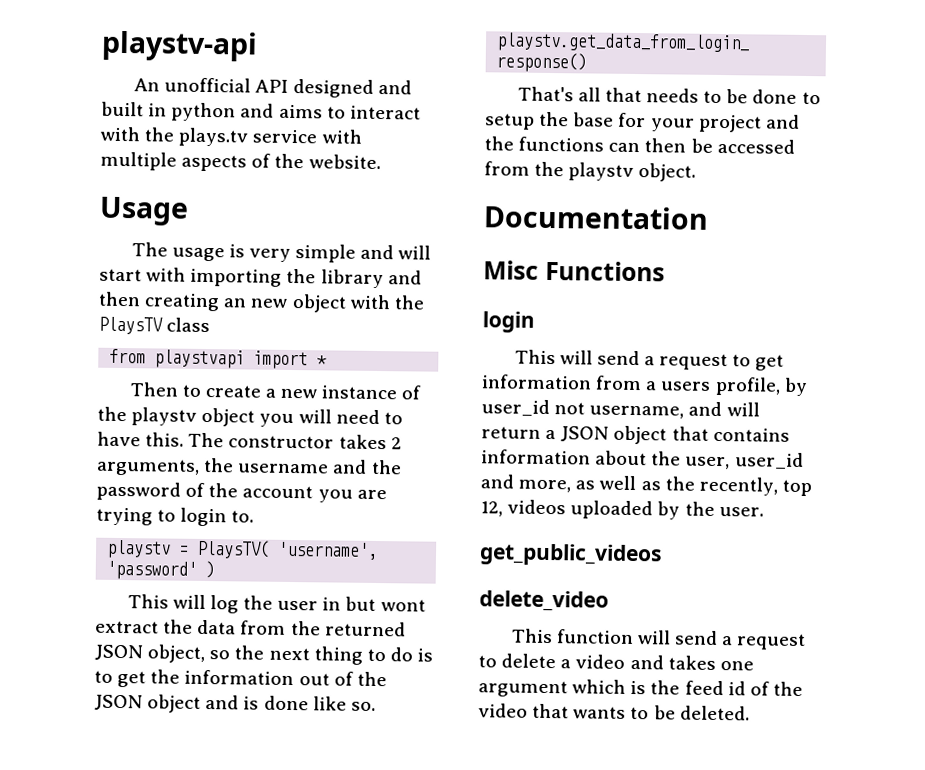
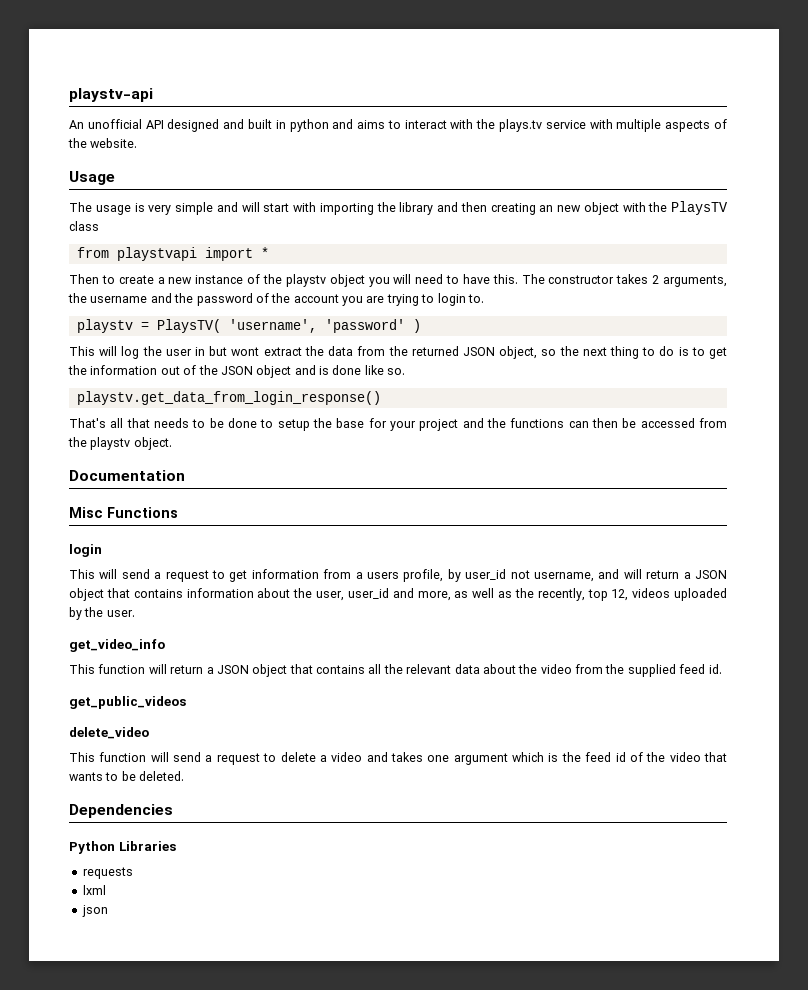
+ get_video_info
+ This function will return a JSON object that contains all the relevant data about the video from the supplied feed id.
+ Dependencies
+ Python Libraries
+ requests
+ lxml
+ json

